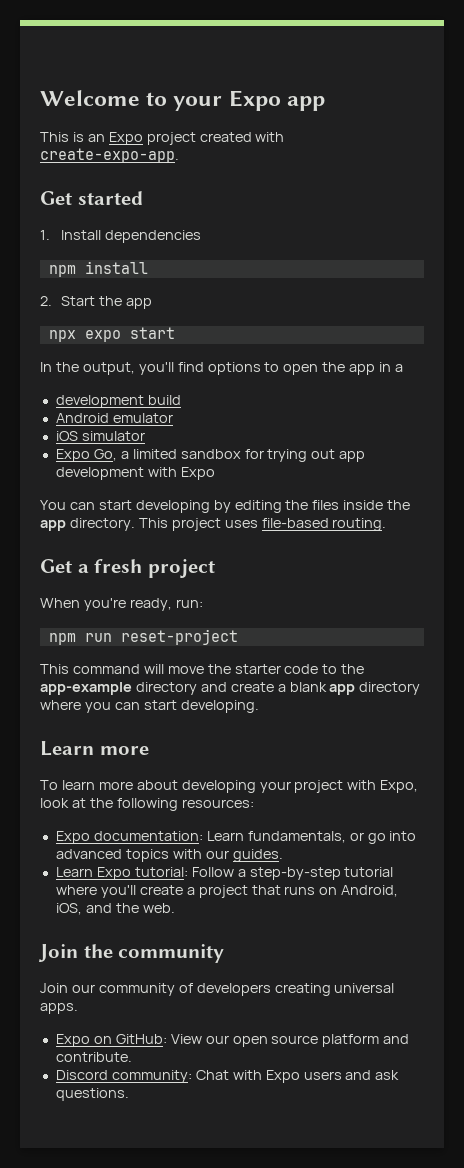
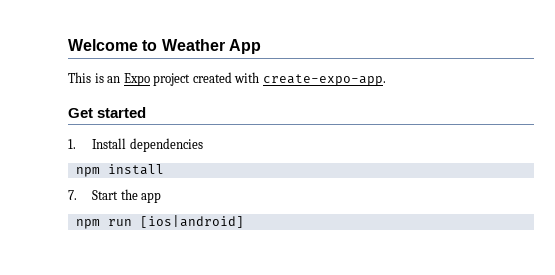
- Welcome to your Expo app
+ Welcome to Weather App
- 2. Start the app
+ 7. Start the app
- npx expo start
- In the output, you'll find options to open the app in a
- development build
- Android emulator
- iOS simulator
- Expo Go, a limited sandbox for trying out app development with Expo
- You can start developing by editing the files inside the app directory. This project uses file-based routing.
- Get a fresh project
- When you're ready, run:
- npm run reset-project
- This command will move the starter code to the app-example directory and create a blank app directory where you can start developing.
- Learn more
- To learn more about developing your project with Expo, look at the following resources:
- Expo documentation: Learn fundamentals, or go into advanced topics with our guides.
- Learn Expo tutorial: Follow a step-by-step tutorial where you'll create a project that runs on Android, iOS, and the web.
- Join the community
- Join our community of developers creating universal apps.
- Expo on GitHub: View our open source platform and contribute.
- Discord community: Chat with Expo users and ask questions.
+ npm run [ios|android]

